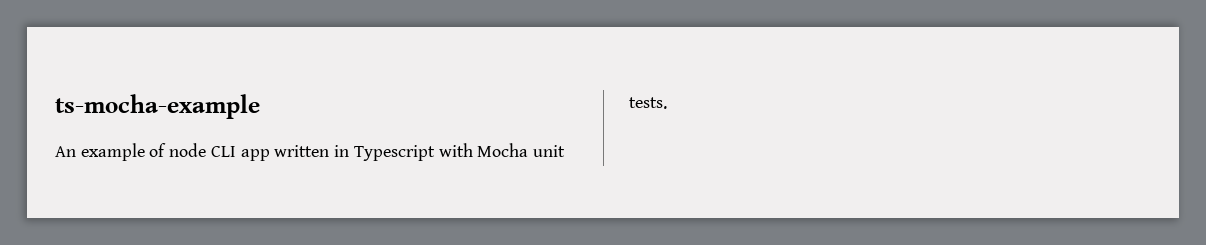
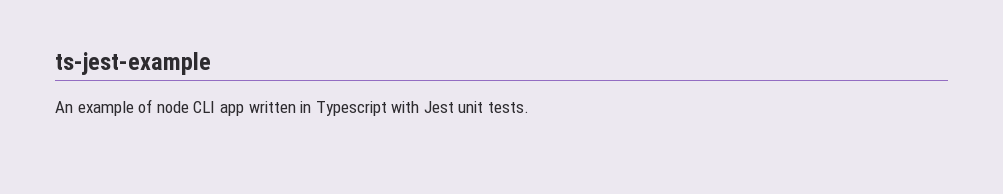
- ts-mocha-example
+ ts-jest-example
- An example of node CLI app written in Typescript with Mocha unit tests.
+ An example of node CLI app written in Typescript with Jest unit tests.

